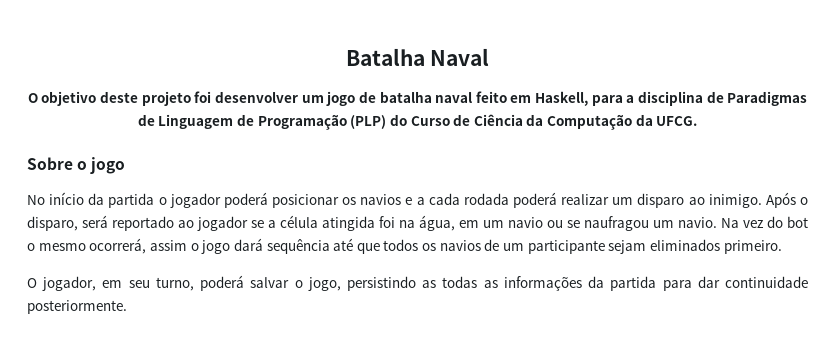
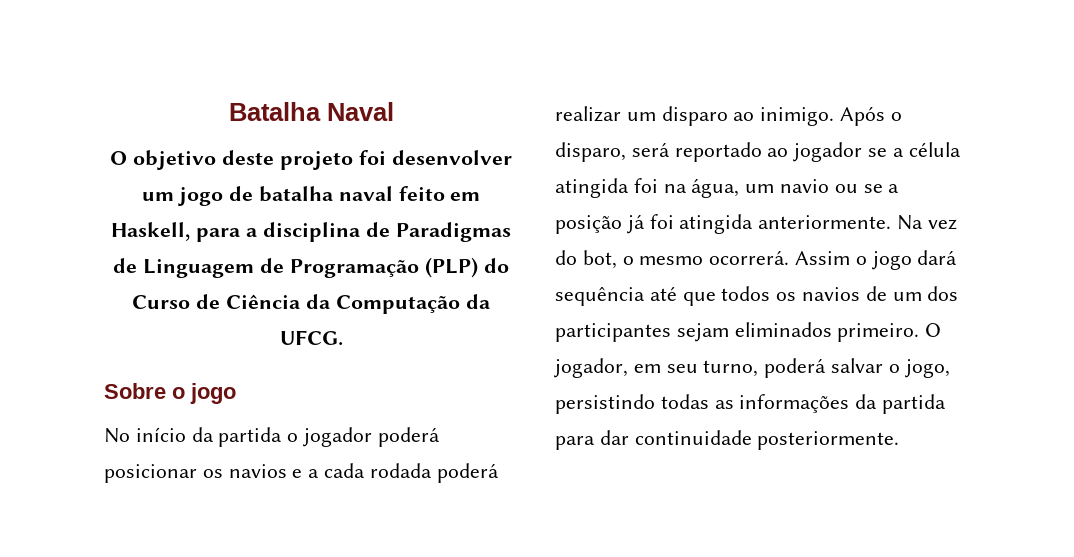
- Após o disparo, será reportado ao jogador se a célula atingida foi na água, em um navio ou se naufragou um navio.
+ Após o disparo, será reportado ao jogador se a célula atingida foi na água, um navio ou se a posição já foi atingida anteriormente.
- Na vez do bot o mesmo ocorrerá, assim o jogo dará sequência até que todos os navios de um participante sejam eliminados primeiro.
- O jogador, em seu turno, poderá salvar o jogo, persistindo as todas as informações da partida para dar continuidade posteriormente.
+ Na vez do bot, o mesmo ocorrerá. Assim o jogo dará sequência até que todos os navios de um dos participantes sejam eliminados primeiro. O jogador, em seu turno, poderá salvar o jogo, persistindo todas as informações da partida para dar continuidade posteriormente.

